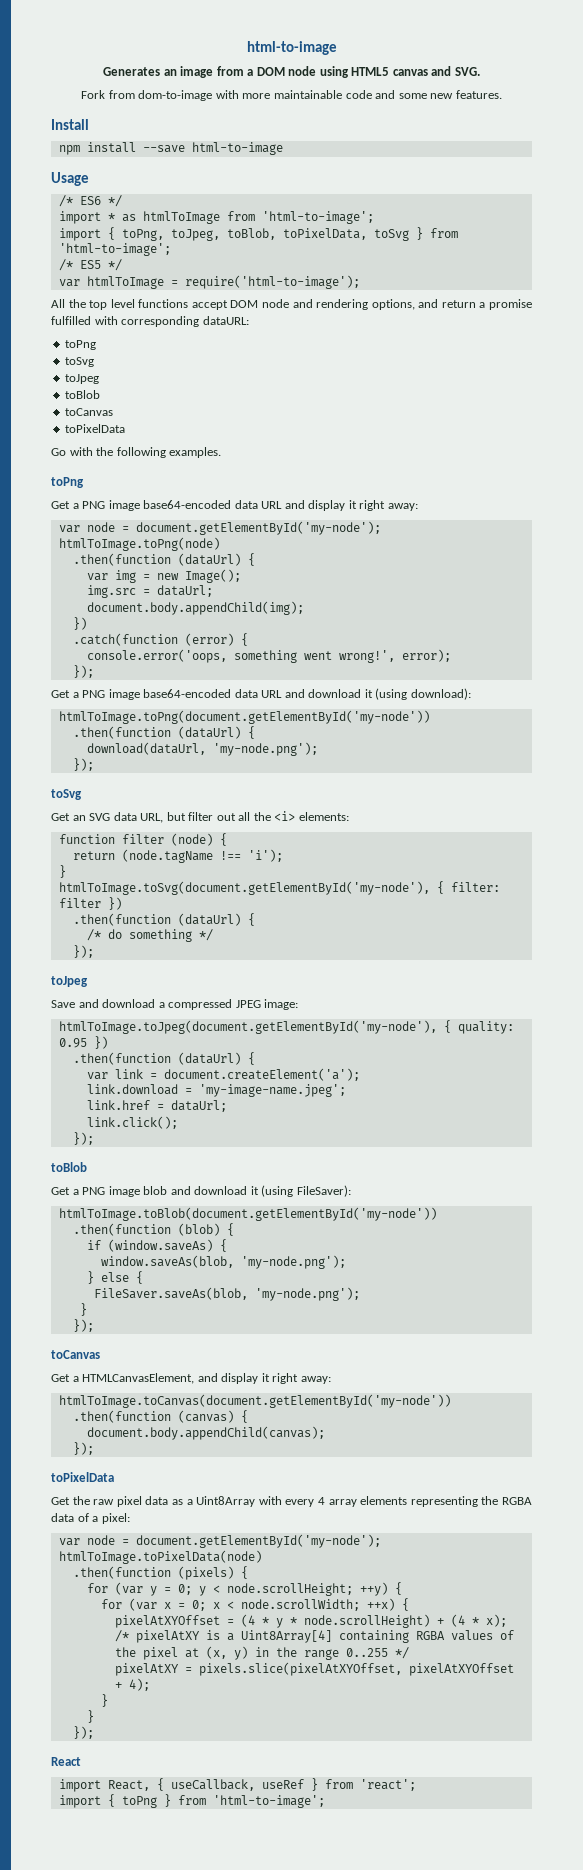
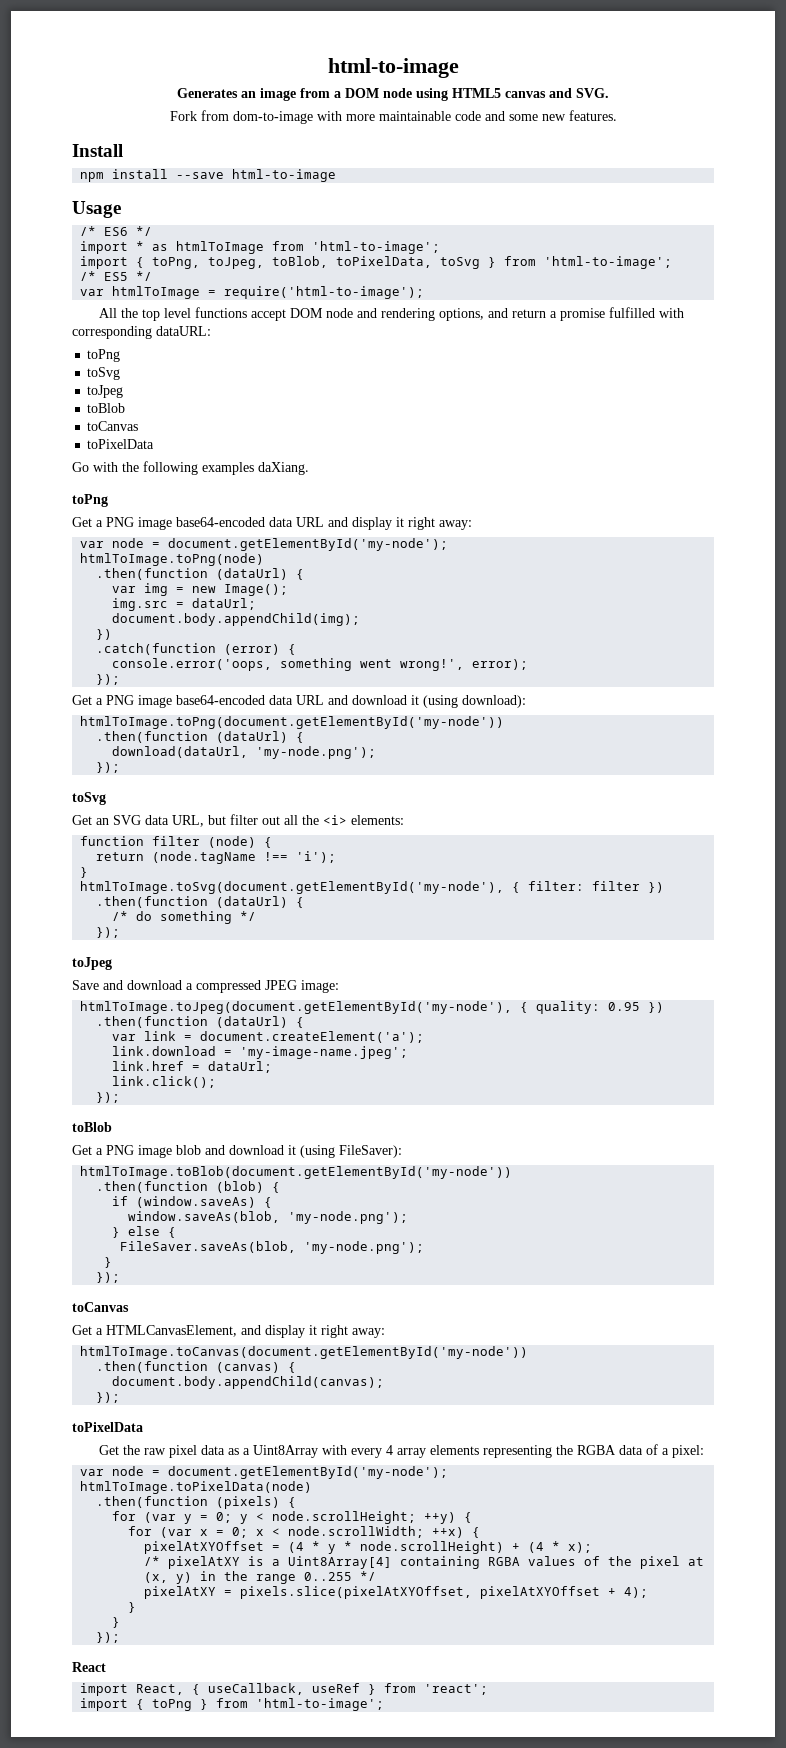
- Go with the following examples.
+ Go with the following examples daXiang.

